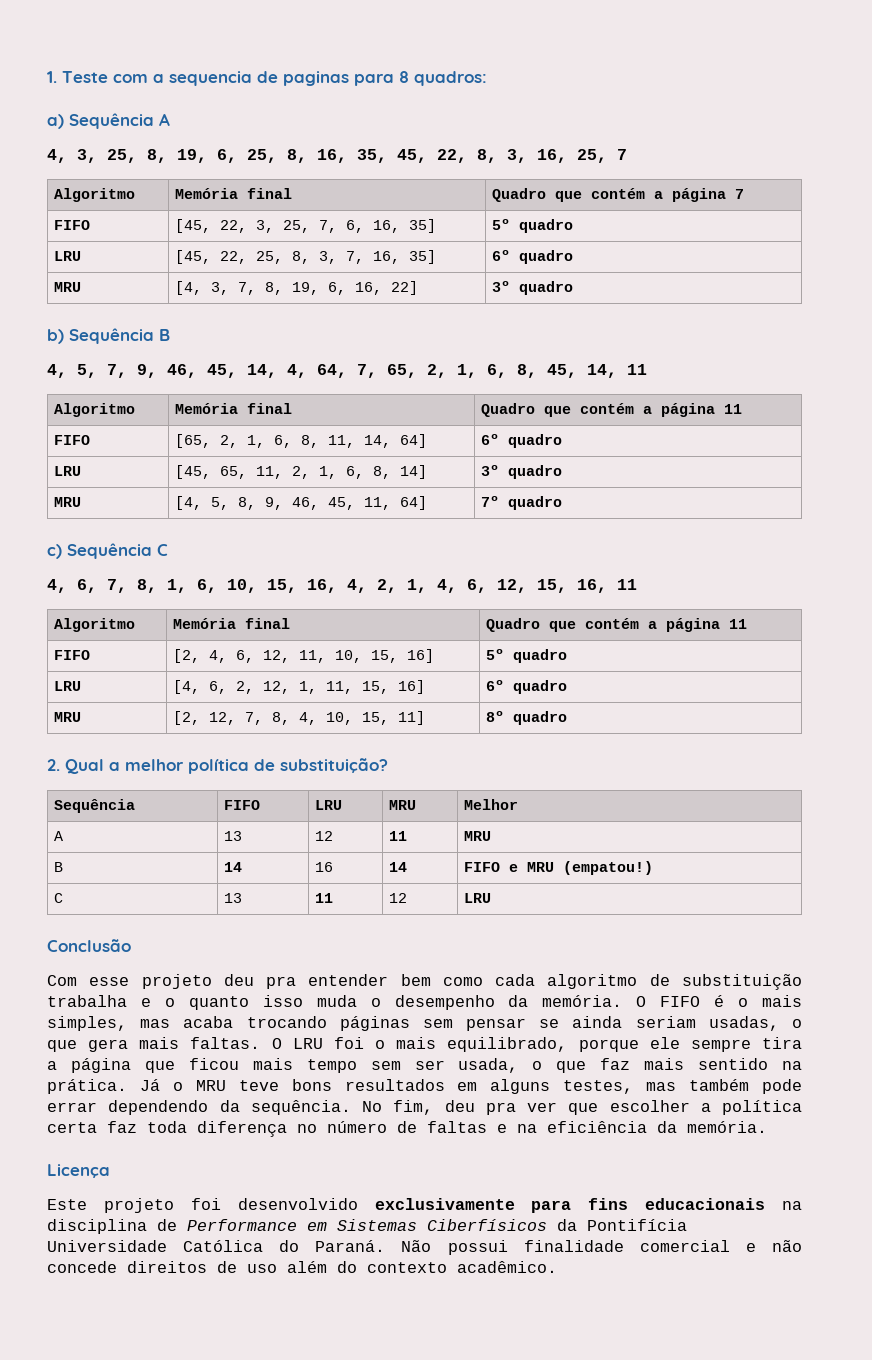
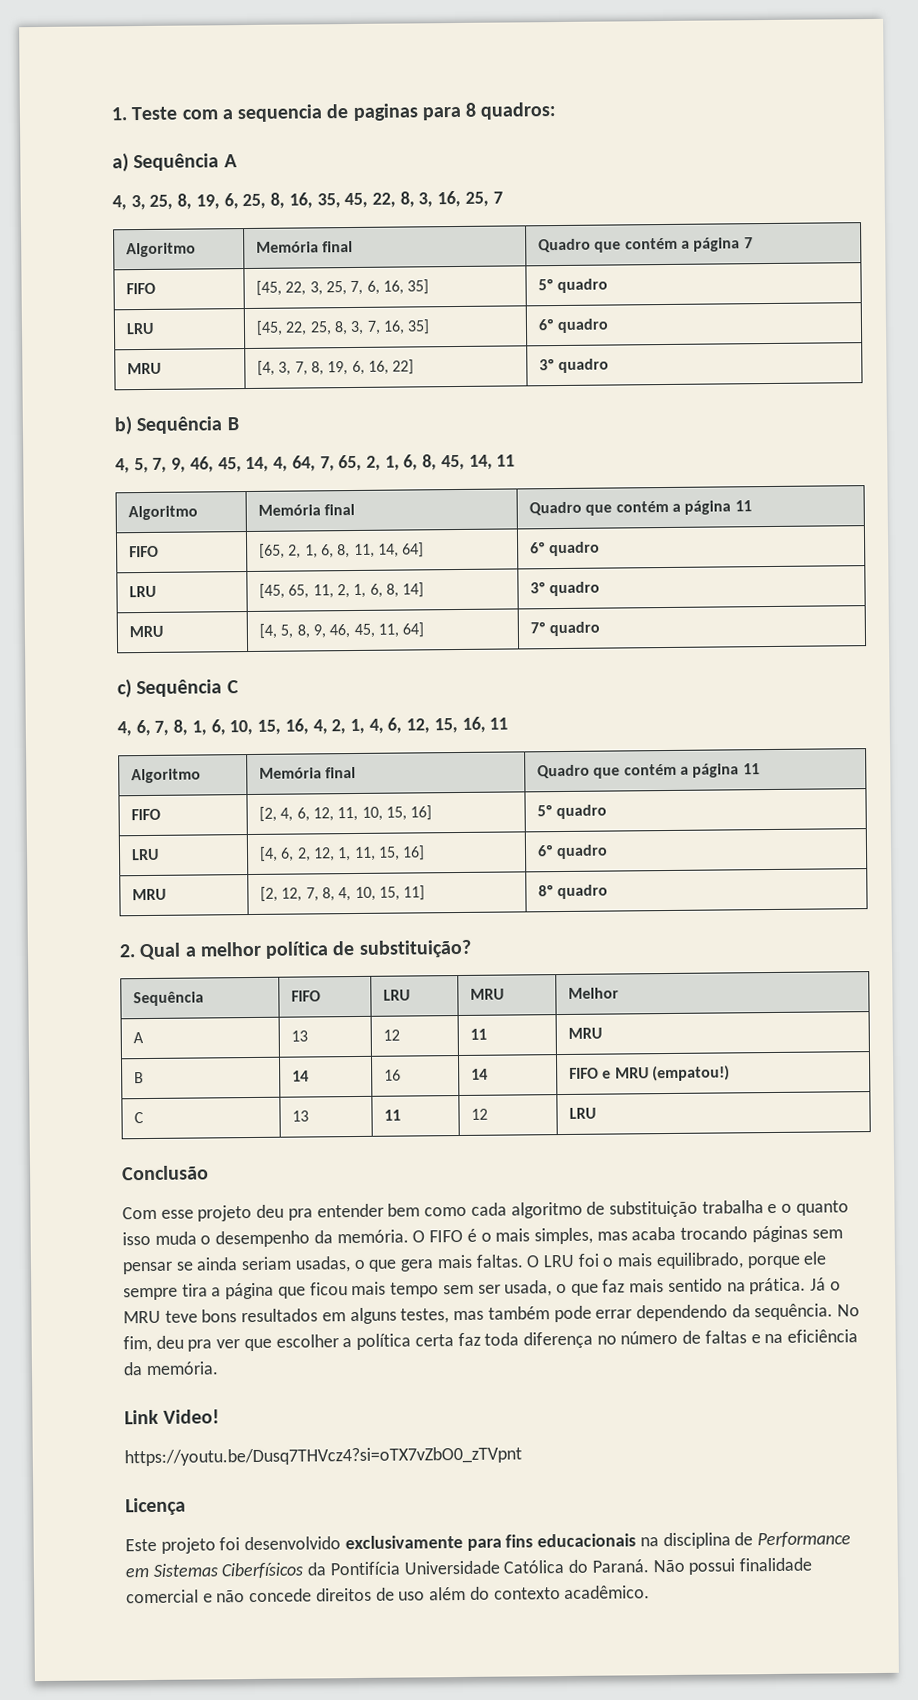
+ Link Video!
+ https://youtu.be/Dusq7THVcz4?si=oTX7vZbO0_zTVpnt

